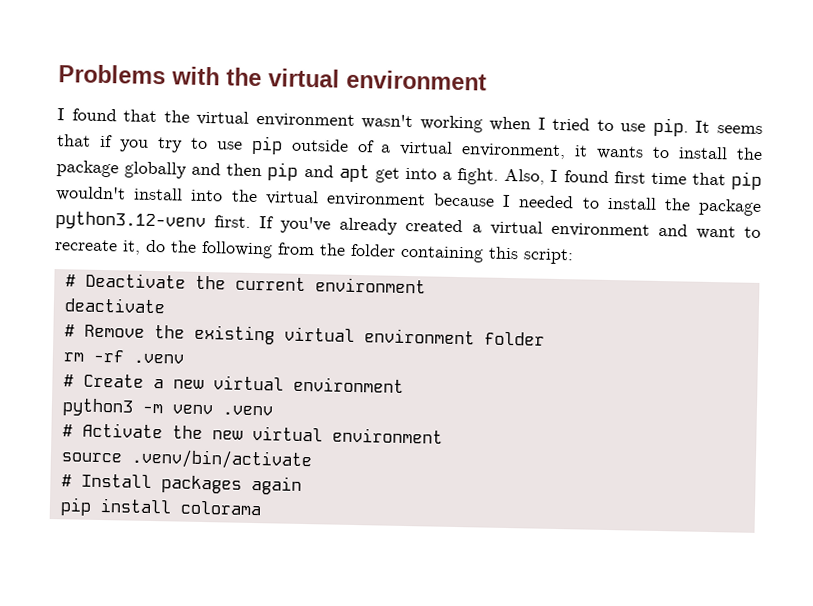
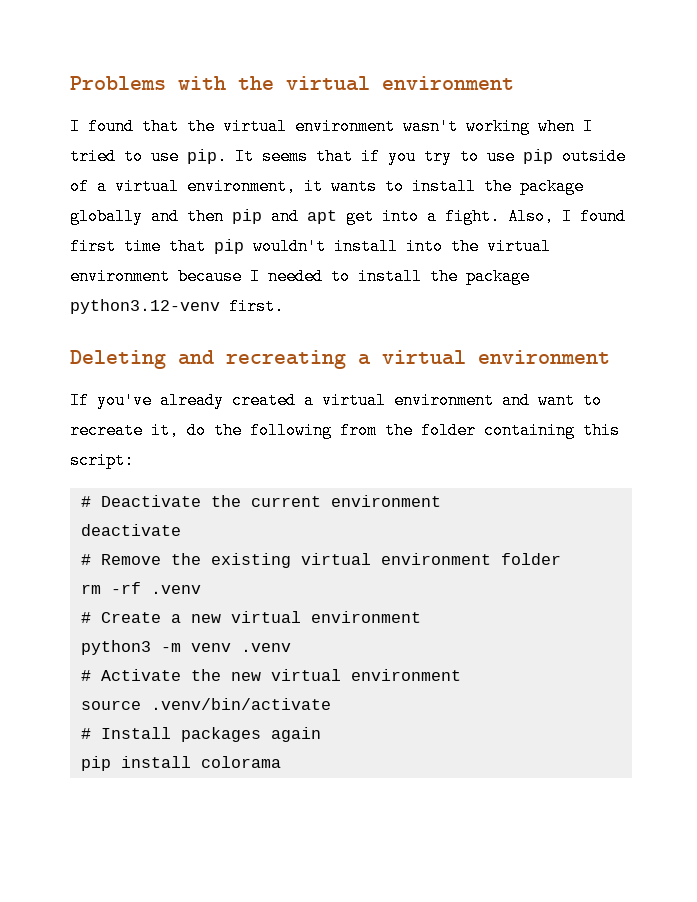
- Also, I found first time that pip wouldn't install into the virtual environment because I needed to install the package python3.12-venv first. If you've already created a virtual environment and want to recreate it, do the following from the folder containing this script:
+ Also, I found first time that pip wouldn't install into the virtual environment because I needed to install the package python3.12-venv first.
+ Deleting and recreating a virtual environment
+ If you've already created a virtual environment and want to recreate it, do the following from the folder containing this script:

